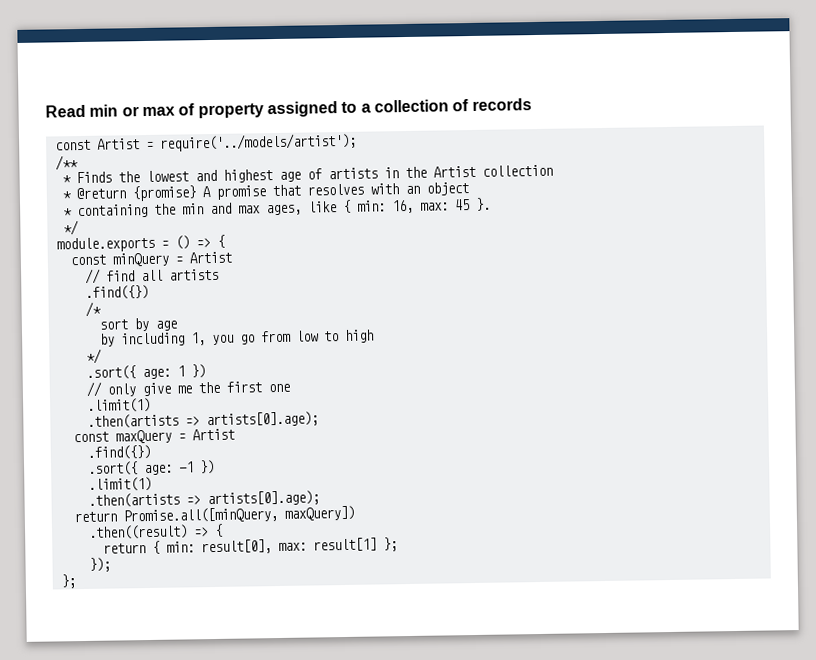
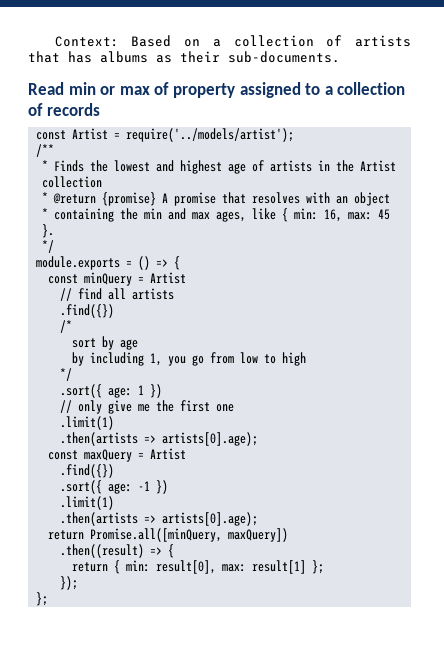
+ Context: Based on a collection of artists that has albums as their sub-documents.

